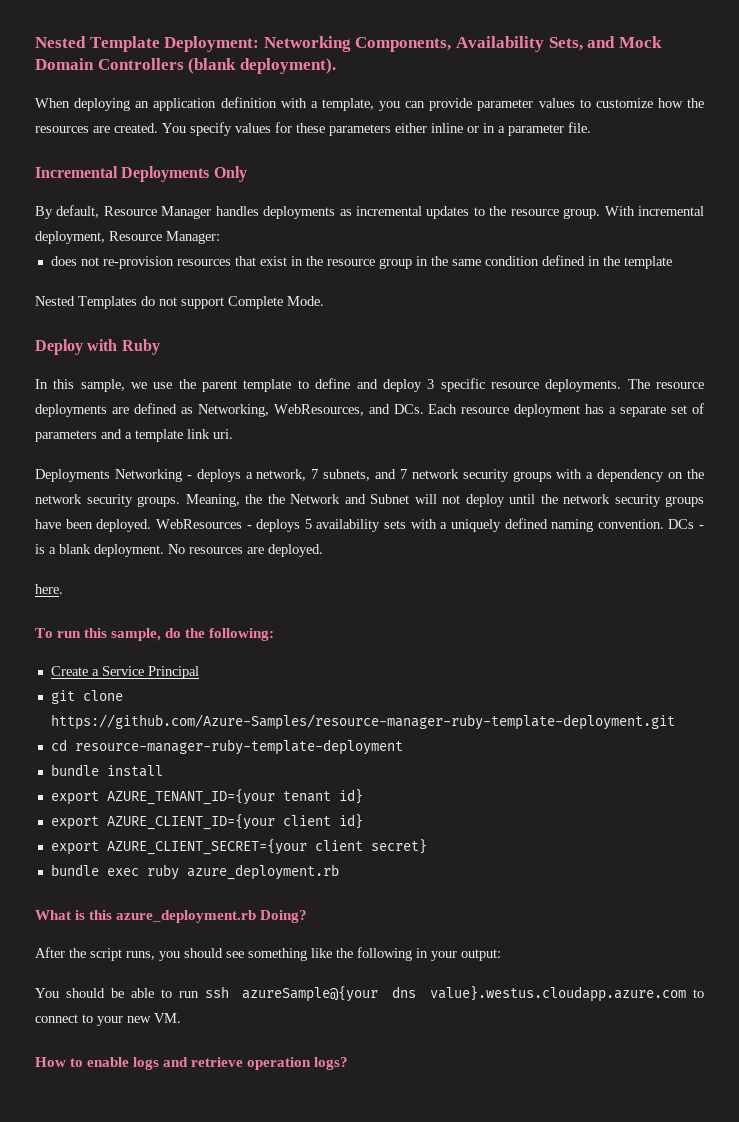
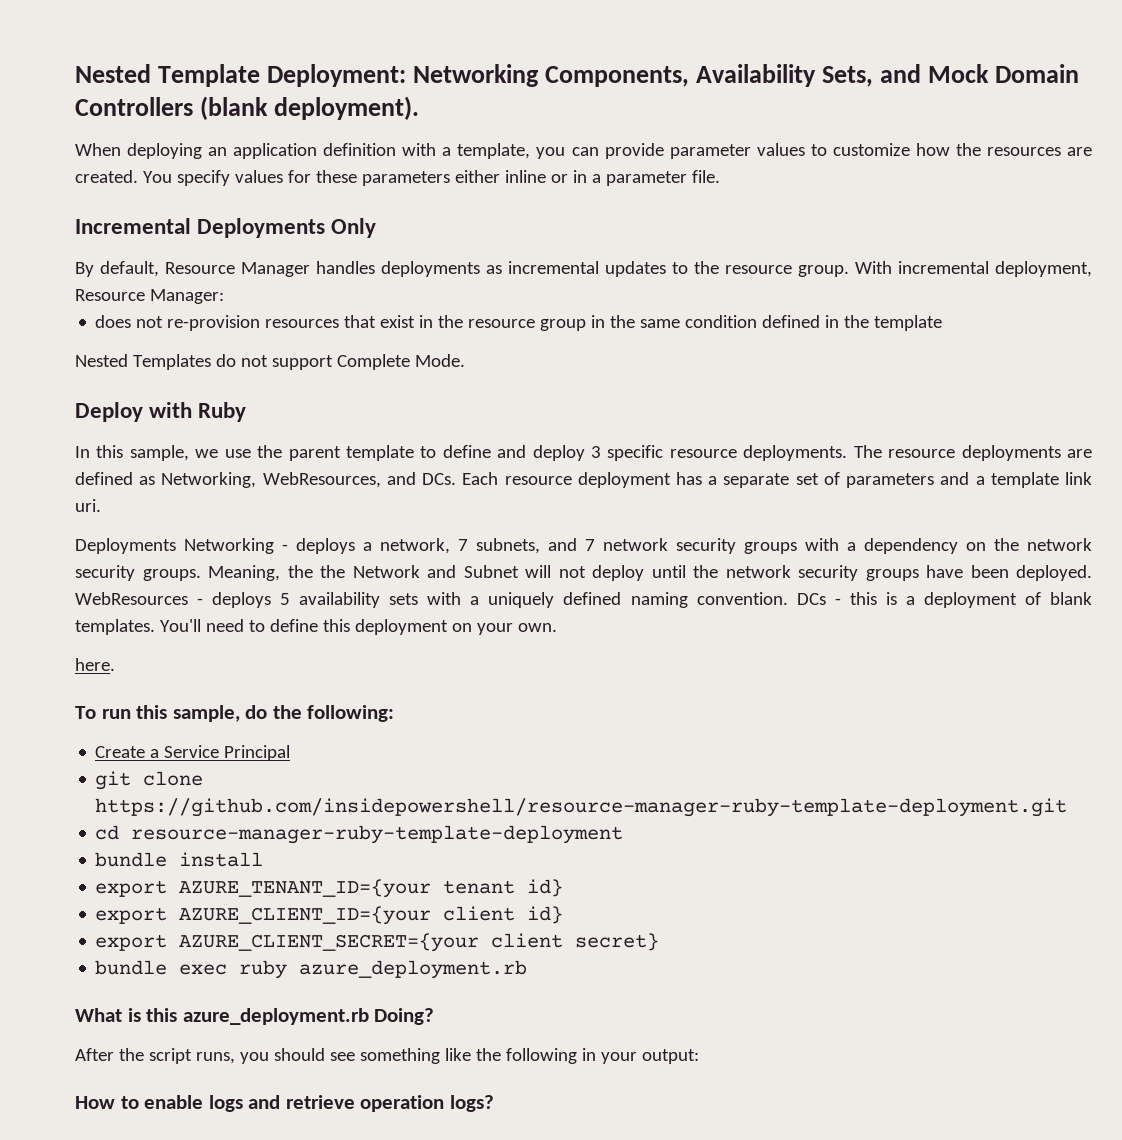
- DCs - is a blank deployment. No resources are deployed.
+ DCs - this is a deployment of blank templates. You'll need to define this deployment on your own.
- git clone https://github.com/Azure-Samples/resource-manager-ruby-template-deployment.git
+ git clone https://github.com/insidepowershell/resource-manager-ruby-template-deployment.git
- You should be able to run ssh azureSample@{your dns value}.westus.cloudapp.azure.com to connect to your new VM.

